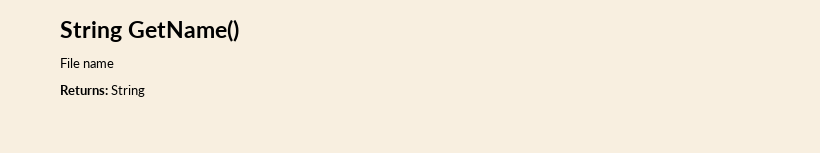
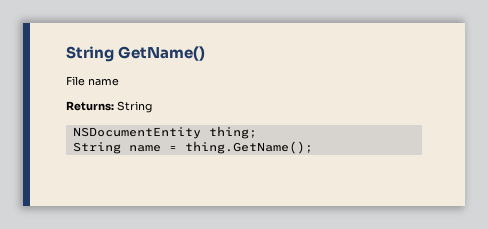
+ NSDocumentEntity thing;
+ String name = thing.GetName();

